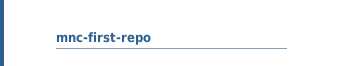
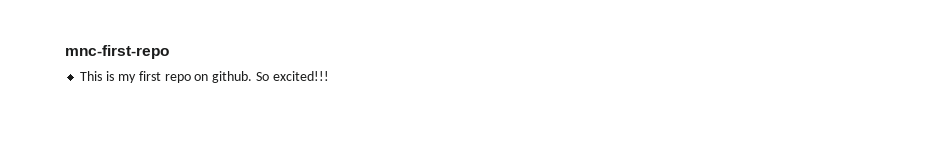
+ This is my first repo on github. So excited!!!

